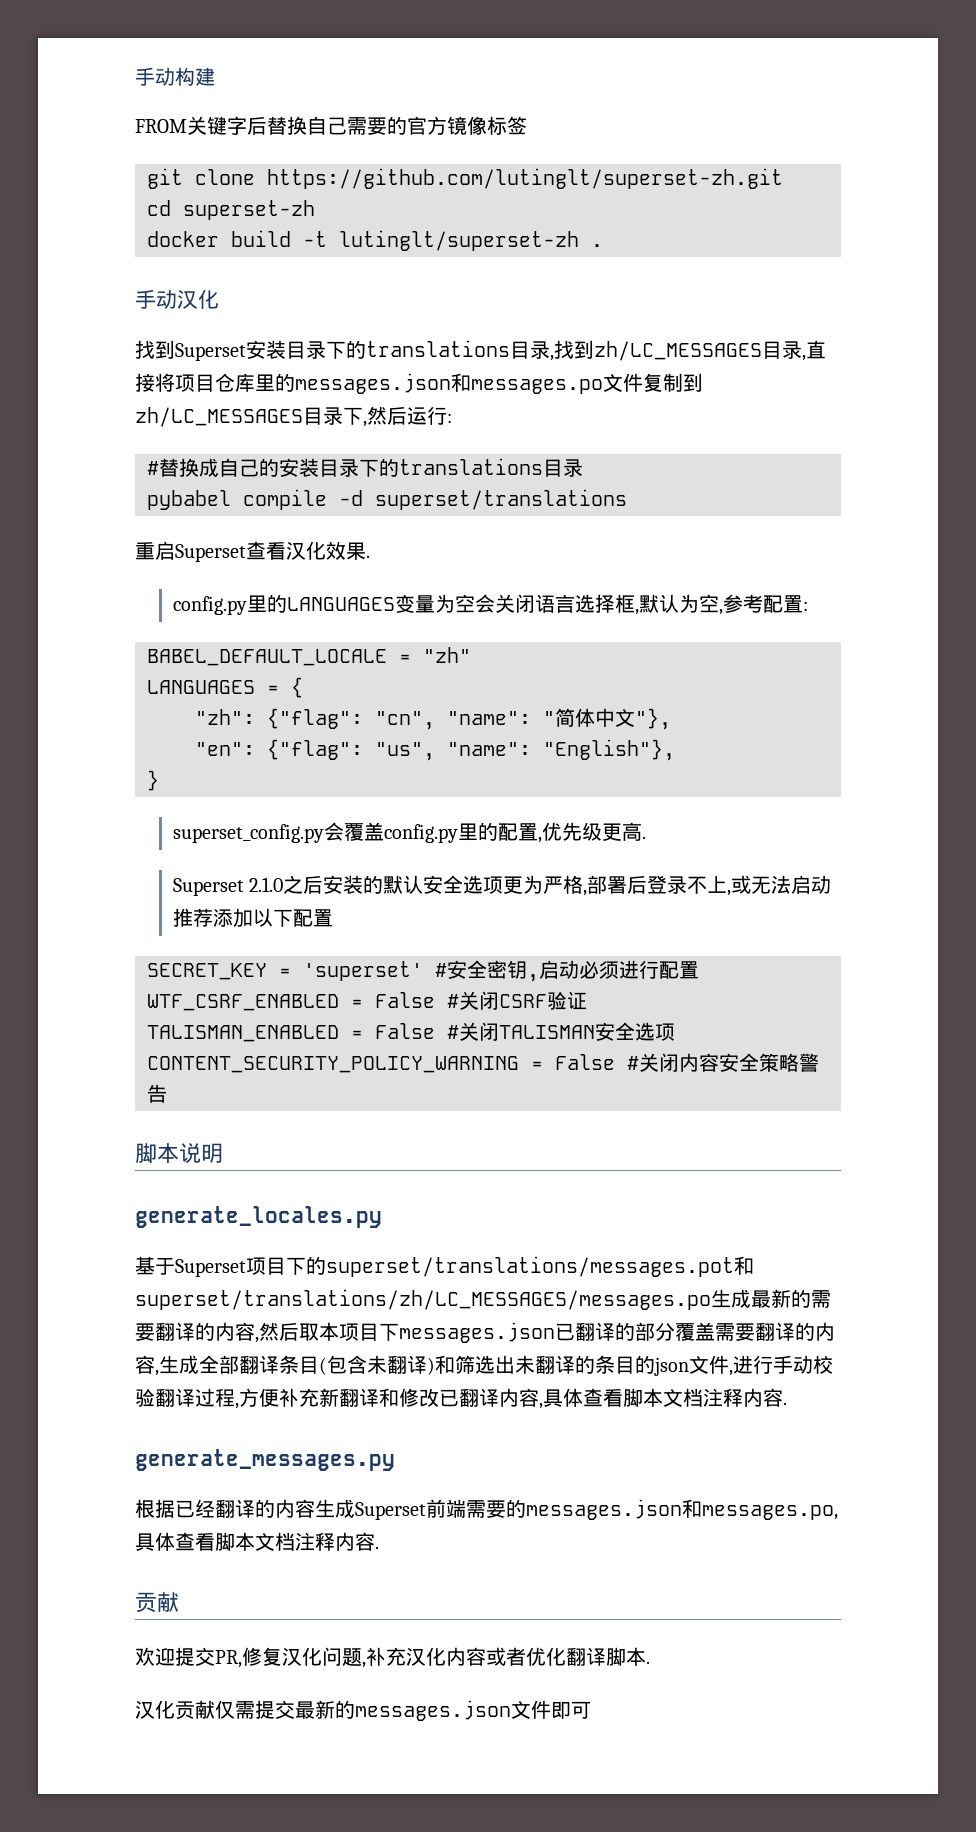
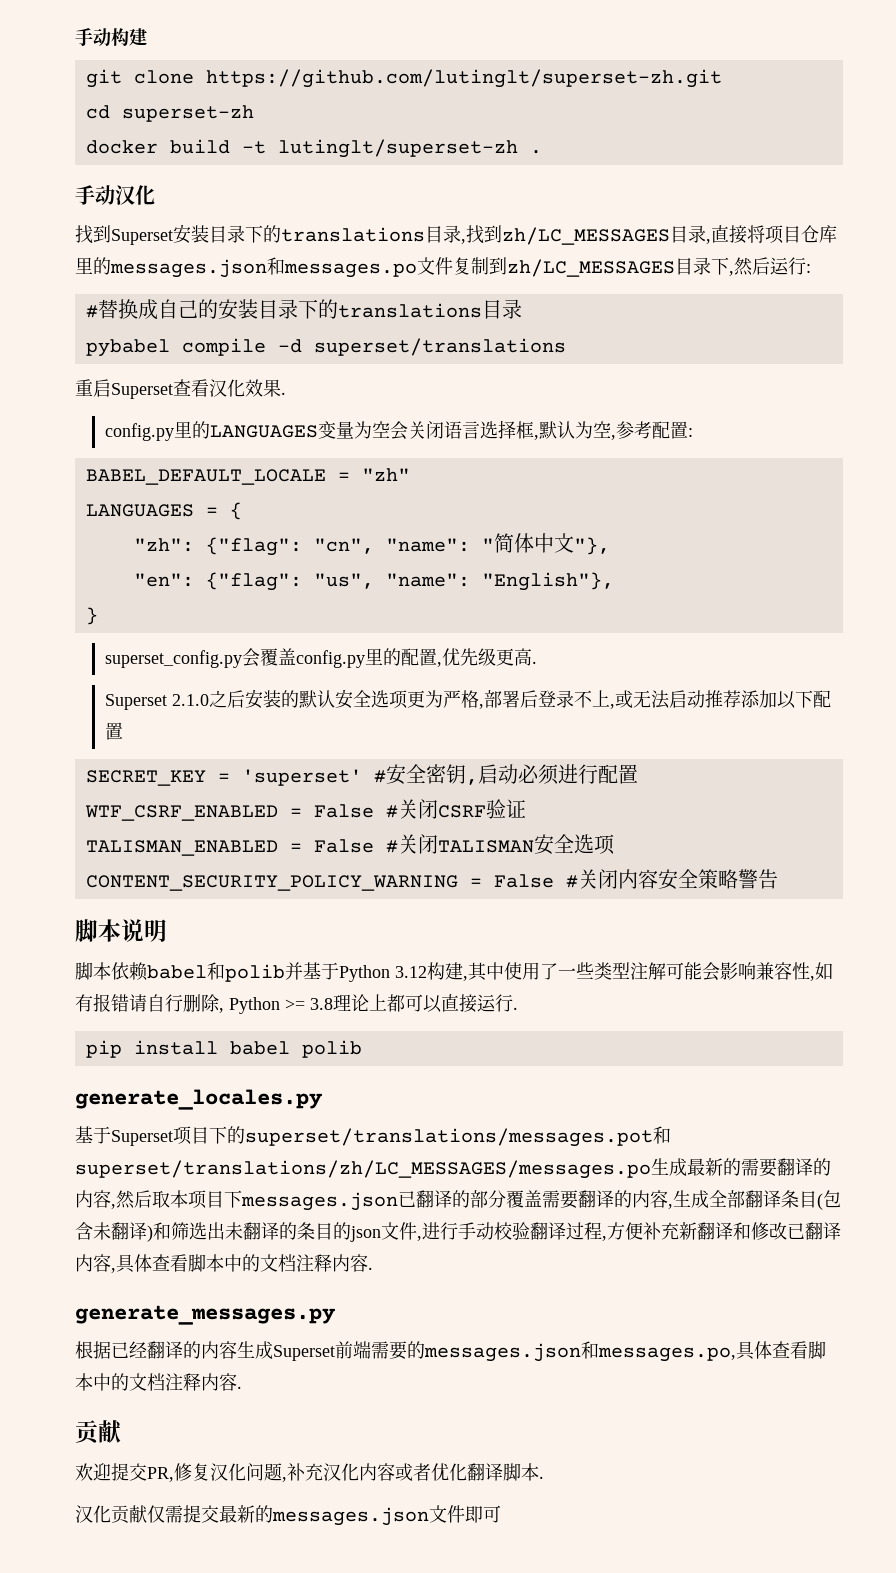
- FROM关键字后替换自己需要的官方镜像标签
+ 脚本依赖babel和polib并基于Python 3.12构建,其中使用了一些类型注解可能会影响兼容性,如有报错请自行删除, Python >= 3.8理论上都可以直接运行.
+ pip install babel polib
- 基于Superset项目下的superset/translations/messages.pot和superset/translations/zh/LC_MESSAGES/messages.po生成最新的需要翻译的内容,然后取本项目下messages.json已翻译的部分覆盖需要翻译的内容,生成全部翻译条目(包含未翻译)和筛选出未翻译的条目的json文件,进行手动校验翻译过程,方便补充新翻译和修改已翻译内容,具体查看脚本文档注释内容.
+ 基于Superset项目下的superset/translations/messages.pot和superset/translations/zh/LC_MESSAGES/messages.po生成最新的需要翻译的内容,然后取本项目下messages.json已翻译的部分覆盖需要翻译的内容,生成全部翻译条目(包含未翻译)和筛选出未翻译的条目的json文件,进行手动校验翻译过程,方便补充新翻译和修改已翻译内容,具体查看脚本中的文档注释内容.
- 根据已经翻译的内容生成Superset前端需要的messages.json和messages.po,具体查看脚本文档注释内容.
+ 根据已经翻译的内容生成Superset前端需要的messages.json和messages.po,具体查看脚本中的文档注释内容.

